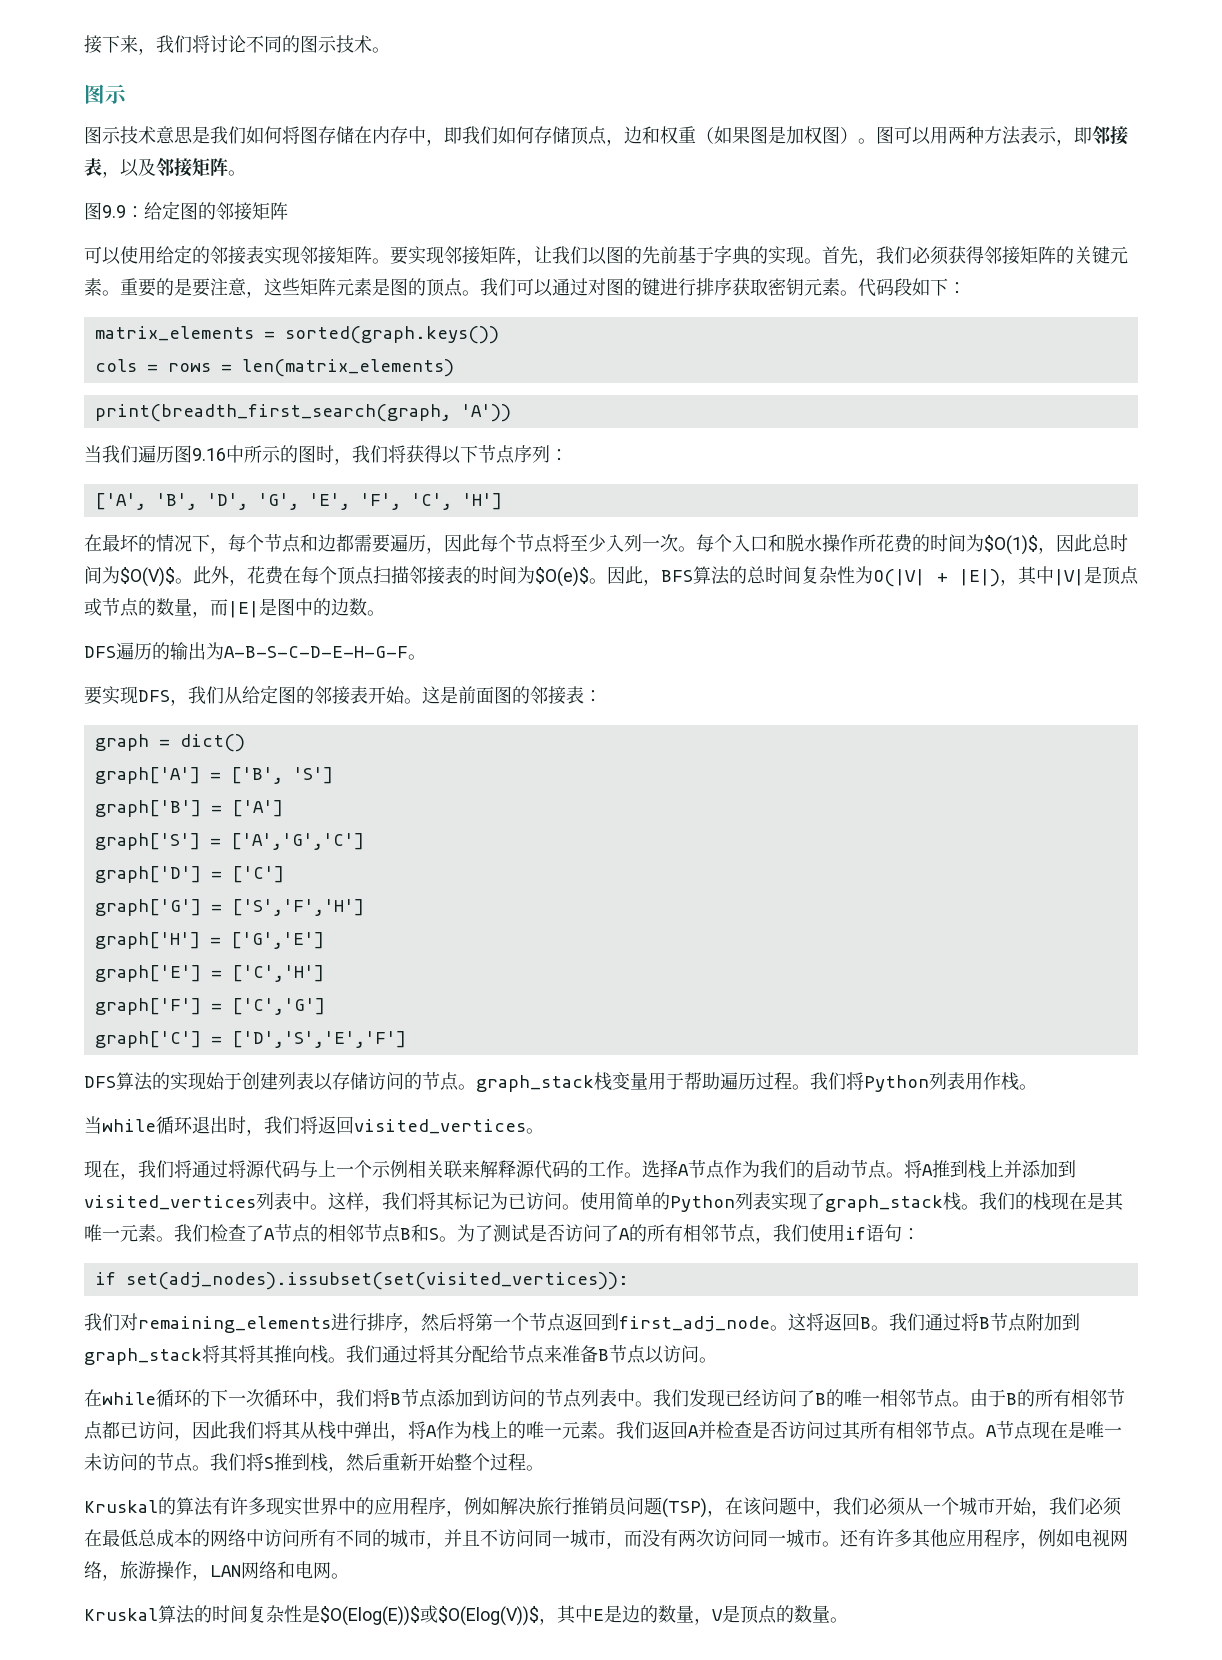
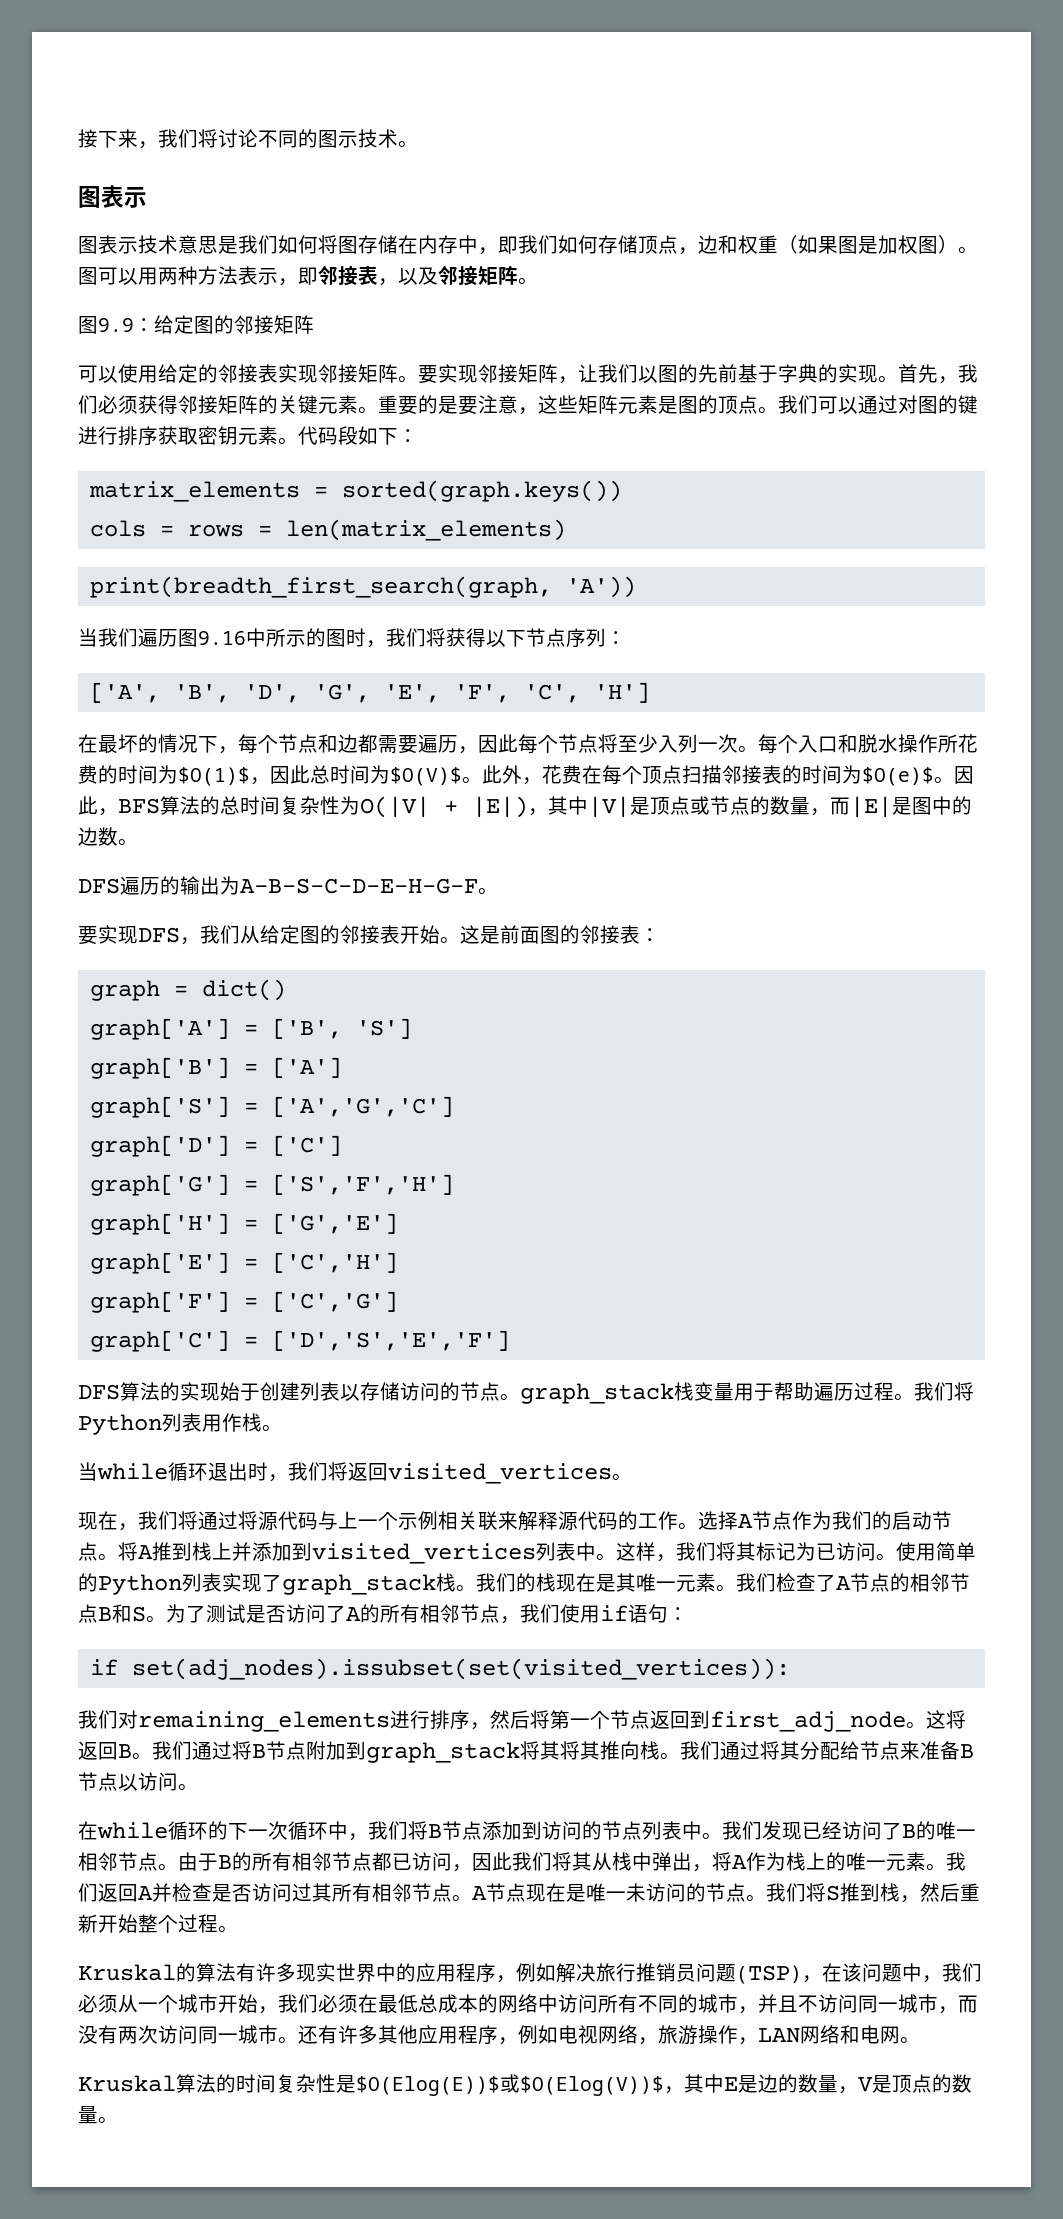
  接下来，我们将讨论不同的图示技术。
- 图示
+ 图表示
- 图示技术意思是我们如何将图存储在内存中，即我们如何存储顶点，边和权重（如果图是加权图）。
+ 图表示技术意思是我们如何将图存储在内存中，即我们如何存储顶点，边和权重（如果图是加权图）。

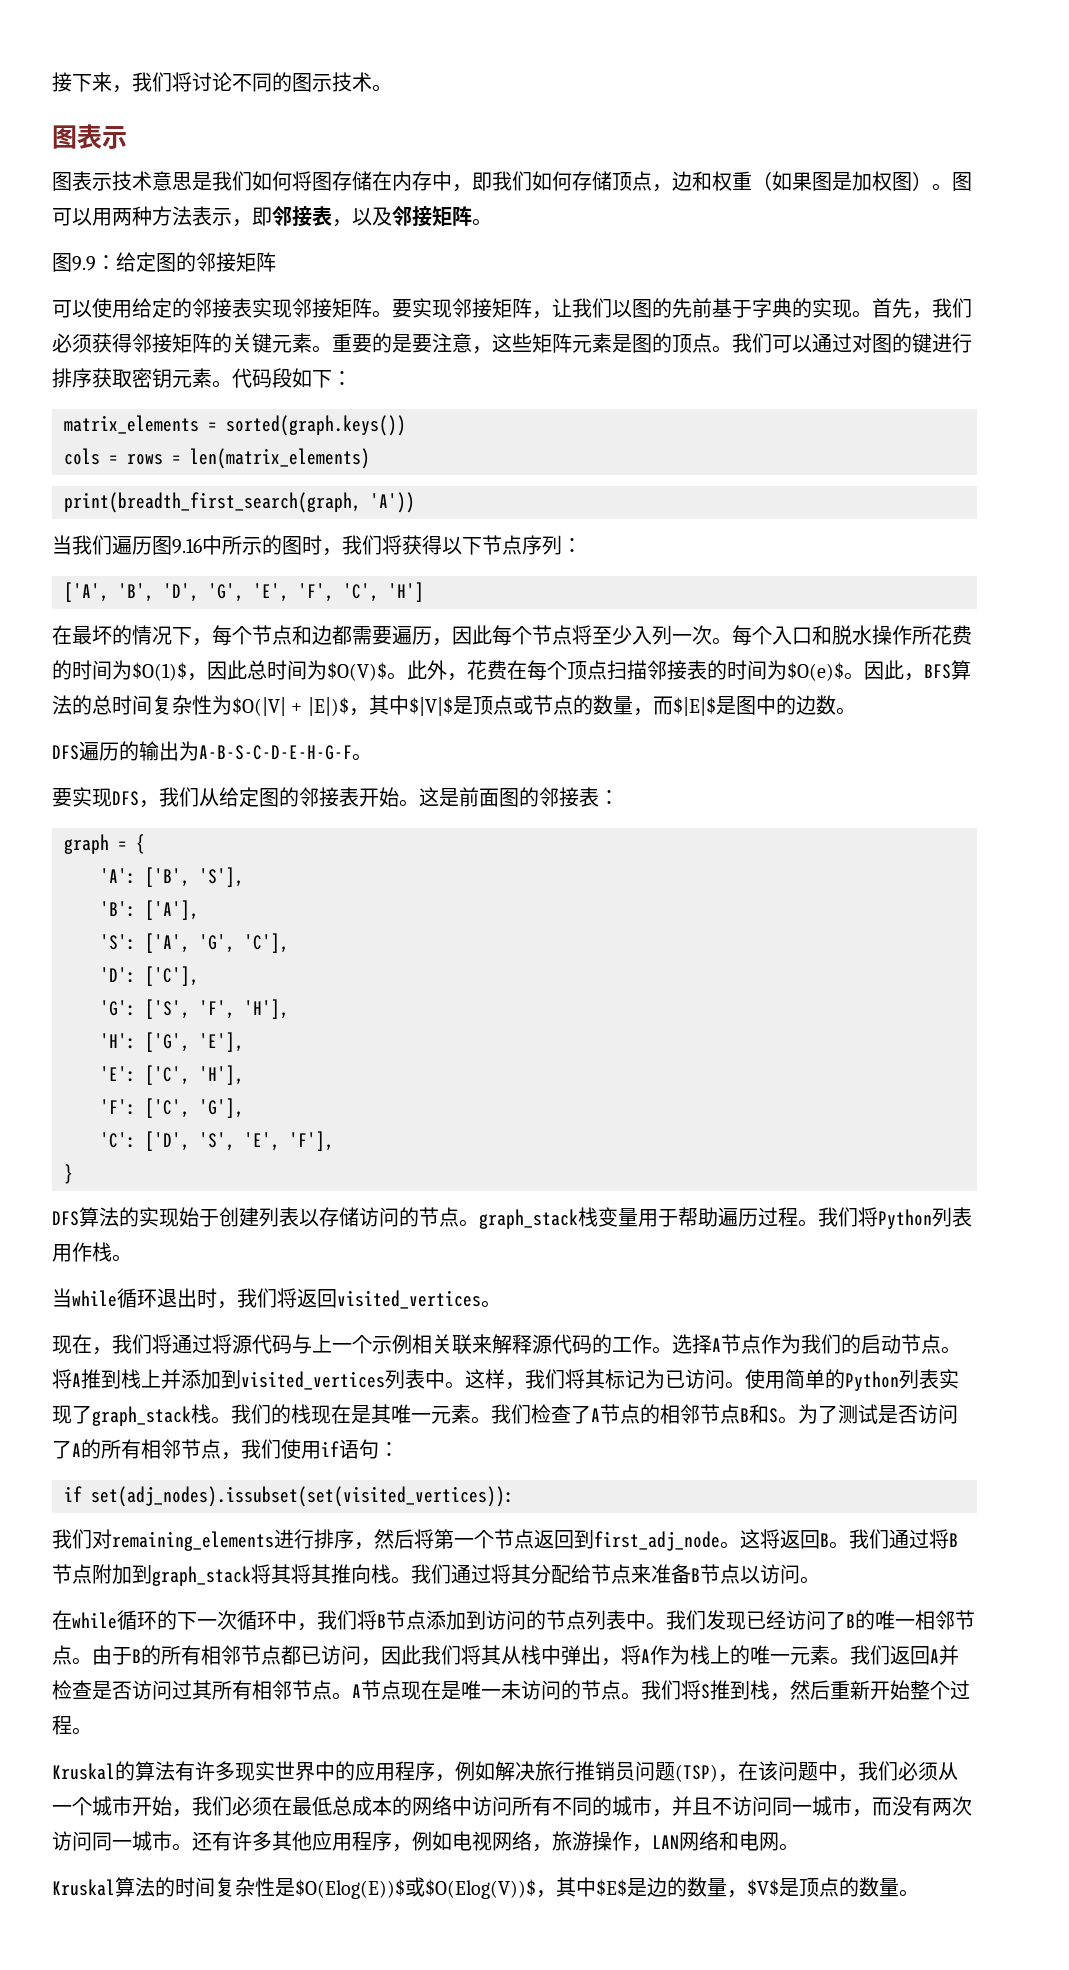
- 因此，BFS算法的总时间复杂性为O(|V| + |E|)，其中|V|是顶点或节点的数量，而|E|是图中的边数。
+ 因此，BFS算法的总时间复杂性为$O(|V| + |E|)$，其中$|V|$是顶点或节点的数量，而$|E|$是图中的边数。
- graph = dict()
- graph['A'] = ['B', 'S']
- graph['B'] = ['A']
- graph['S'] = ['A','G','C']
- graph['D'] = ['C']
- graph['G'] = ['S','F','H']
- graph['H'] = ['G','E']
- graph['E'] = ['C','H']
- graph['F'] = ['C','G']
- graph['C'] = ['D','S','E','F']
+ graph = {
+ 'A': ['B', 'S'],
+ 'B': ['A'],
+ 'S': ['A', 'G', 'C'],
+ 'D': ['C'],
+ 'G': ['S', 'F', 'H'],
+ 'H': ['G', 'E'],
+ 'E': ['C', 'H'],
+ 'F': ['C', 'G'],
+ 'C': ['D', 'S', 'E', 'F'],
+ }
- Kruskal算法的时间复杂性是$O(Elog(E))$或$O(Elog(V))$，其中E是边的数量，V是顶点的数量。
+ Kruskal算法的时间复杂性是$O(Elog(E))$或$O(Elog(V))$，其中$E$是边的数量，$V$是顶点的数量。

